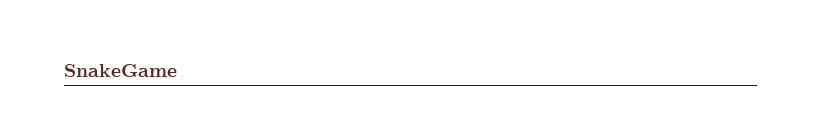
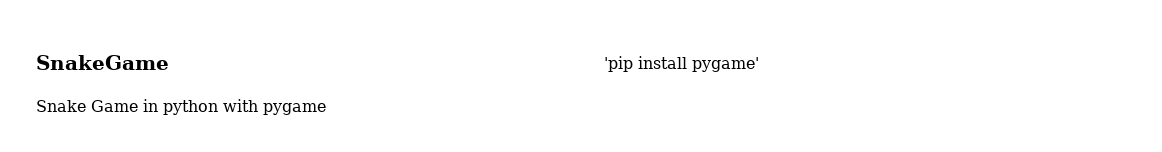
+ Snake Game in python with pygame
+ 'pip install pygame'

